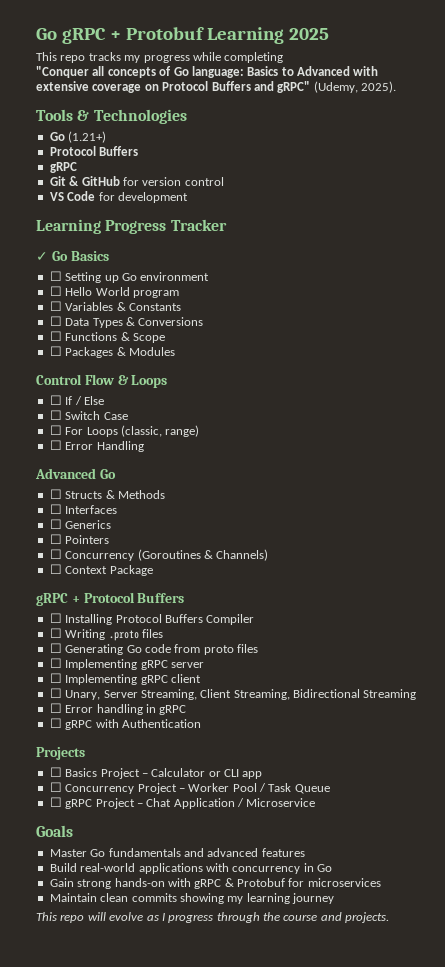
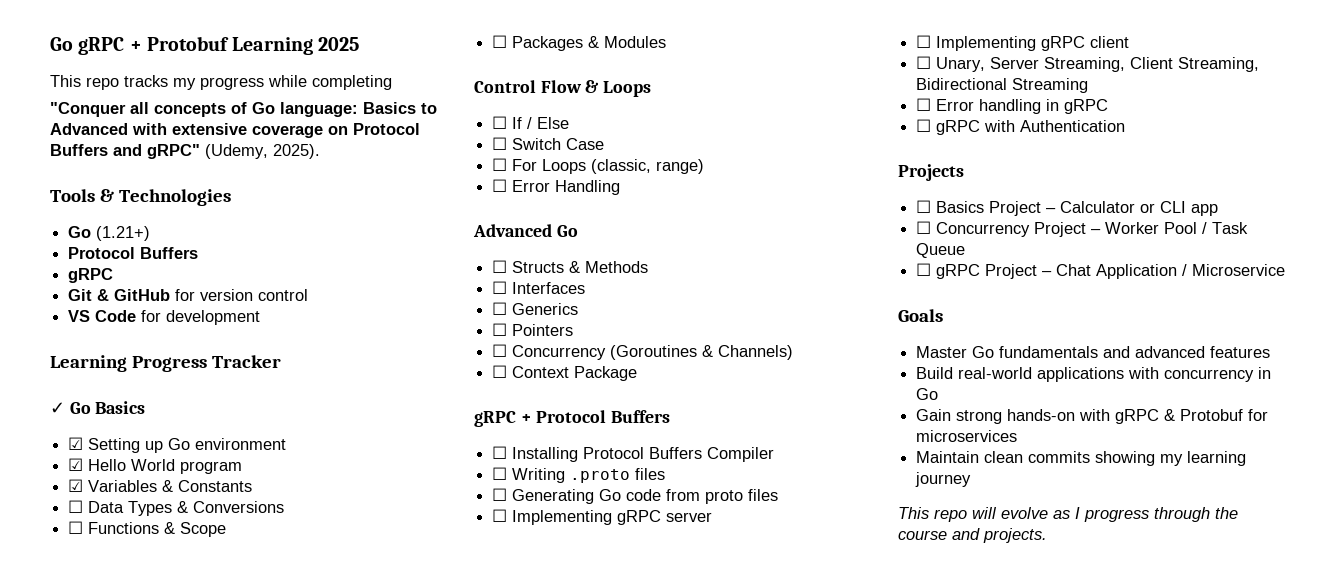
- ☐ Setting up Go environment
+ ☑ Setting up Go environment
- ☐ Hello World program
+ ☑ Hello World program
- ☐ Variables & Constants
+ ☑ Variables & Constants

